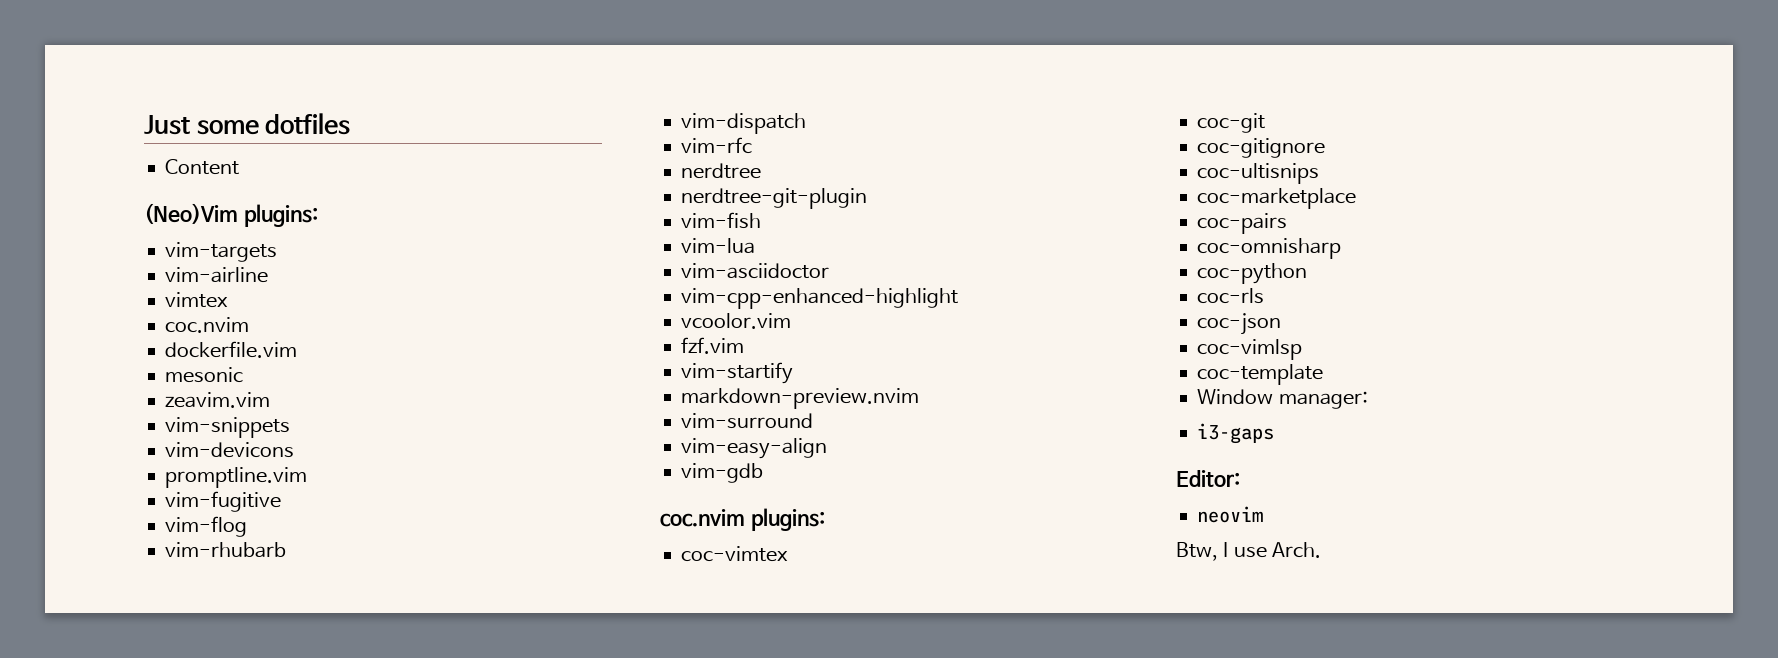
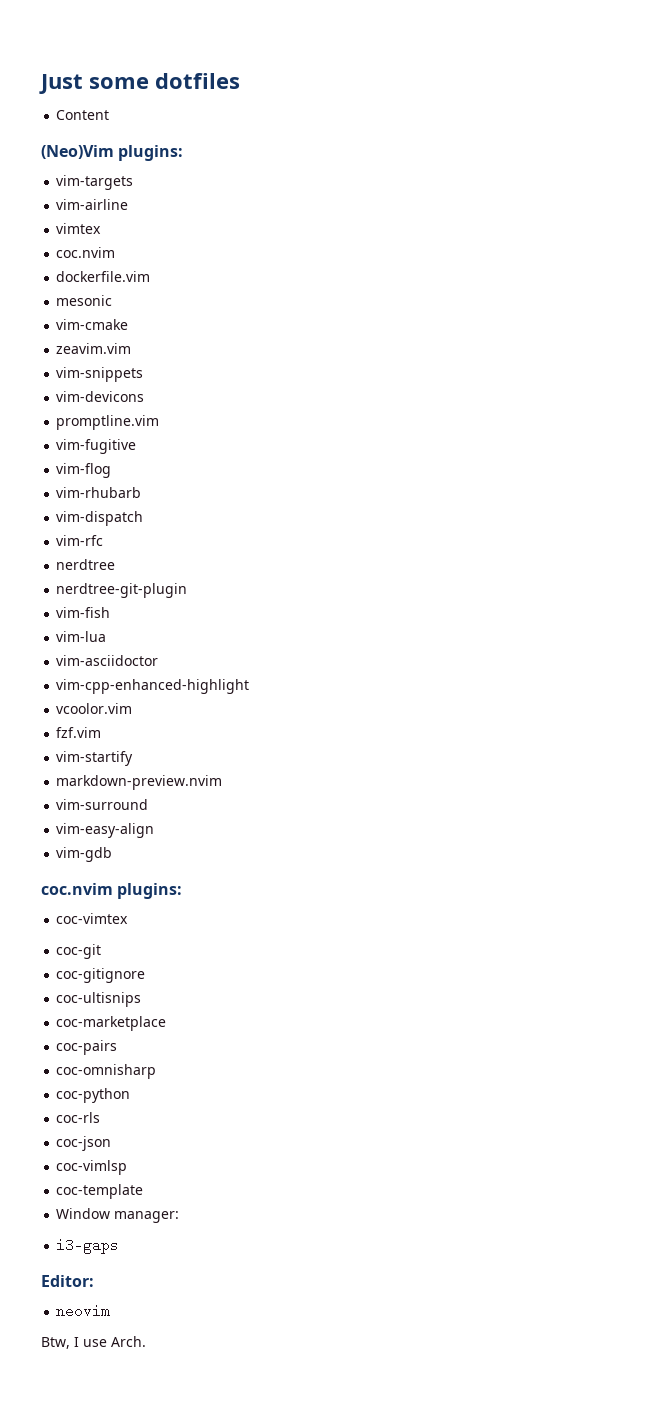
+ vim-cmake

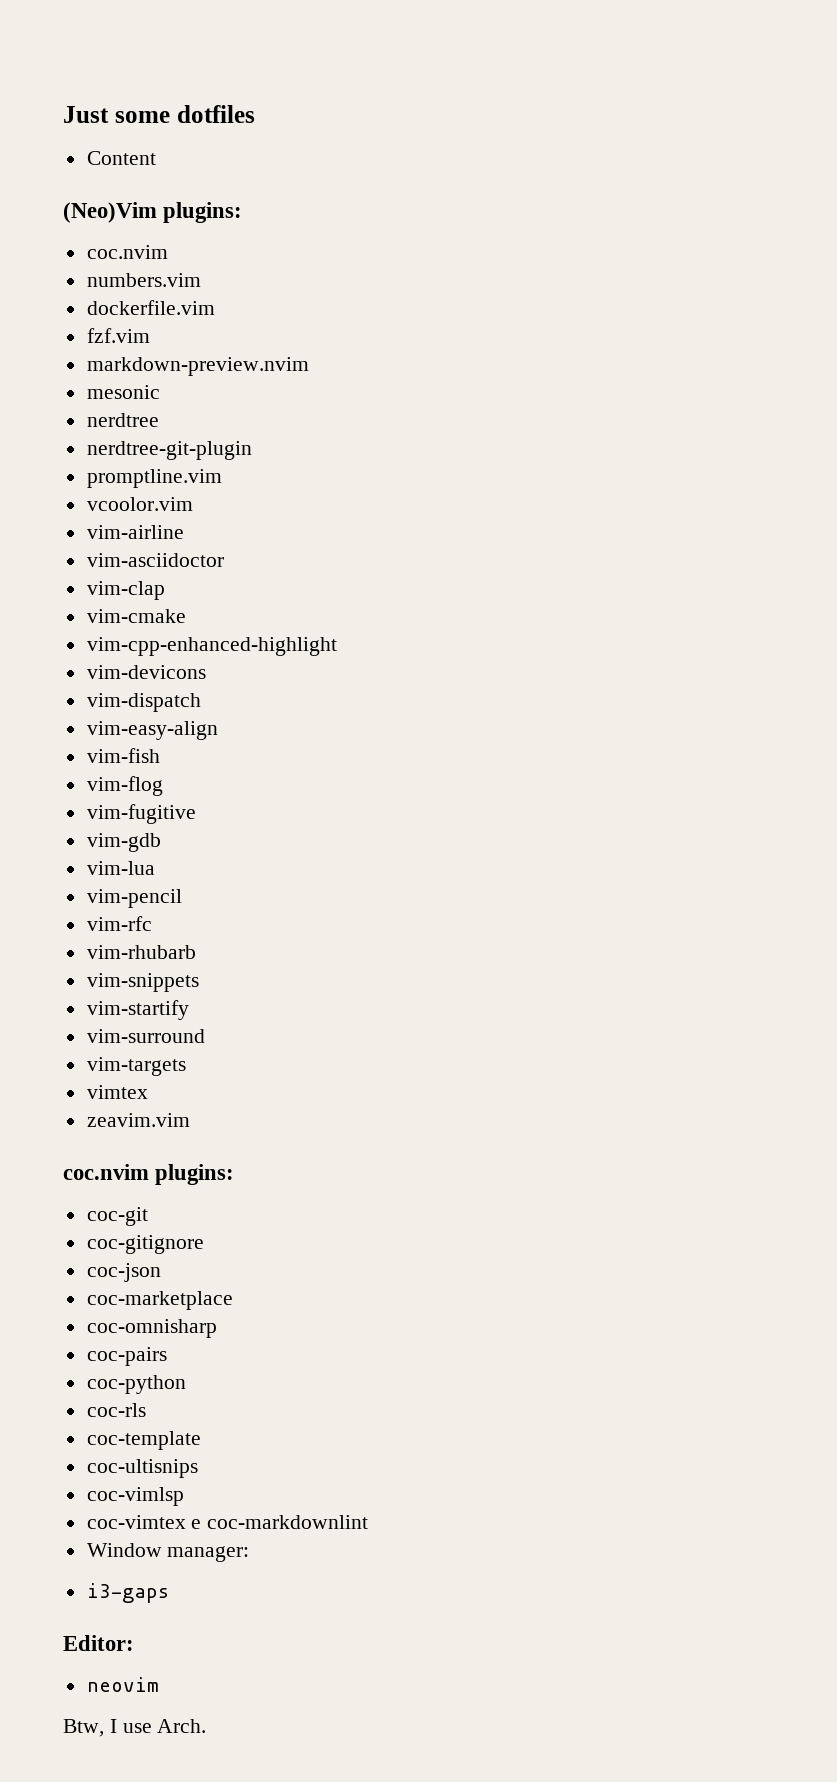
  (Neo)Vim plugins:
- vim-targets
- vim-airline
- vimtex
  coc.nvim
+ numbers.vim
+ fzf.vim
+ markdown-preview.nvim
- vim-cmake
- zeavim.vim
- vim-snippets
- vim-devicons
- promptline.vim
- vim-fugitive
- vim-flog
- vim-rhubarb
- vim-dispatch
- vim-rfc
  nerdtree
  nerdtree-git-plugin
+ promptline.vim
+ vcoolor.vim
+ vim-airline
+ vim-asciidoctor
+ vim-clap
+ vim-cmake
+ vim-cpp-enhanced-highlight
+ vim-devicons
+ vim-dispatch
+ vim-easy-align
  vim-fish
+ vim-flog
+ vim-fugitive
+ vim-gdb
  vim-lua
- vim-asciidoctor
- vim-cpp-enhanced-highlight
- vcoolor.vim
- fzf.vim
+ vim-pencil
+ vim-rfc
+ vim-rhubarb
+ vim-snippets
- markdown-preview.nvim
- vim-easy-align
- vim-gdb
+ vim-targets
+ vimtex
+ zeavim.vim
- coc-vimtex
- coc-ultisnips
+ coc-json
+ coc-omnisharp
- coc-omnisharp
- coc-json
+ coc-template
+ coc-ultisnips
- coc-template
+ coc-vimtex e coc-markdownlint

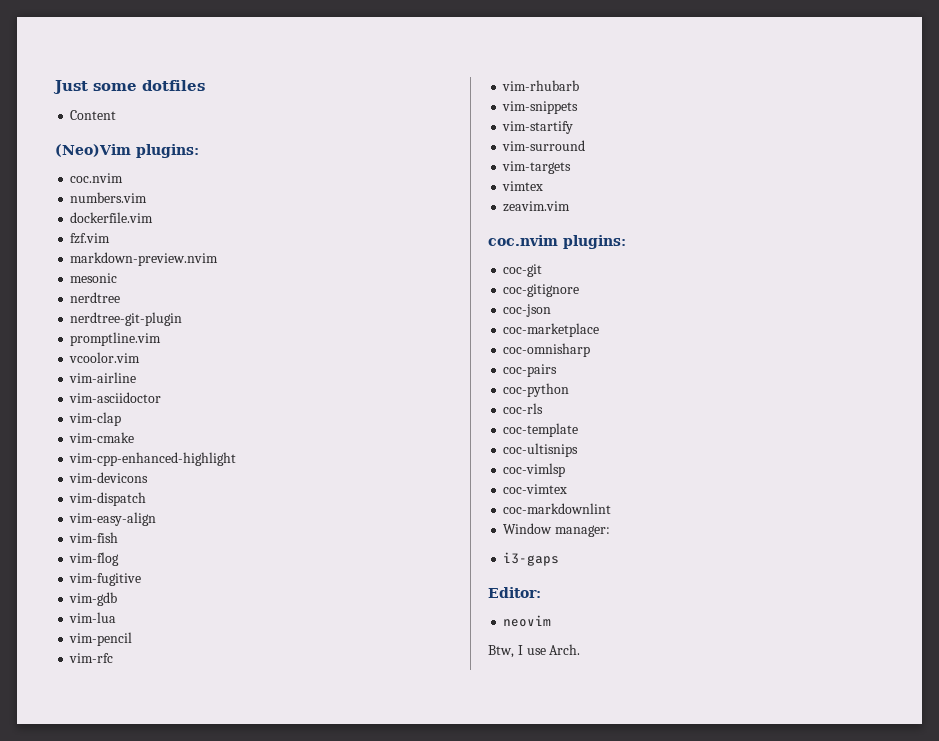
- coc-vimtex e coc-markdownlint
+ coc-vimtex
+ coc-markdownlint

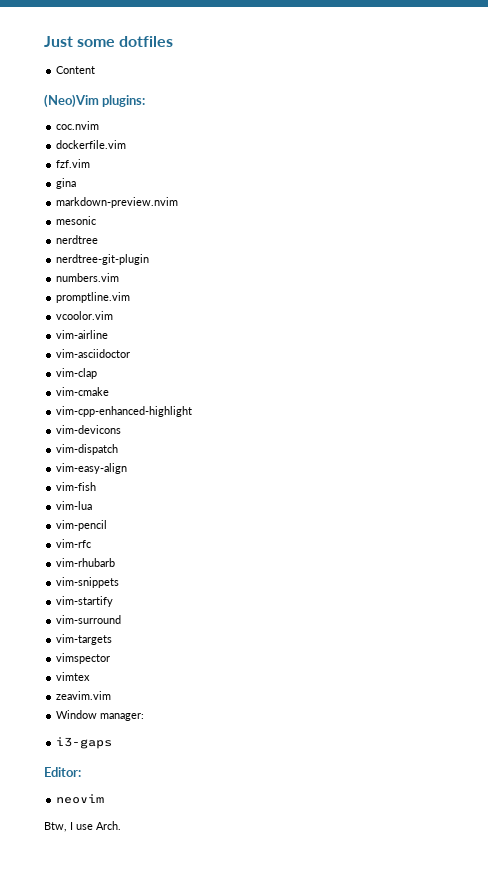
- numbers.vim
+ gina
+ numbers.vim
- vim-flog
- vim-fugitive
- vim-gdb
+ vimspector
- coc.nvim plugins:
- coc-git
- coc-gitignore
- coc-json
- coc-marketplace
- coc-omnisharp
- coc-pairs
- coc-python
- coc-rls
- coc-template
- coc-ultisnips
- coc-vimlsp
- coc-vimtex
- coc-markdownlint

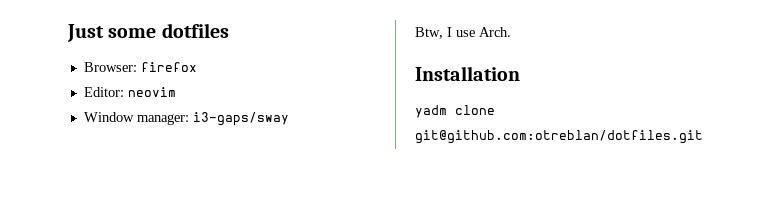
- Content
- (Neo)Vim plugins:
- coc.nvim
- dockerfile.vim
- fzf.vim
- gina
- markdown-preview.nvim
- mesonic
- nerdtree
- nerdtree-git-plugin
- numbers.vim
- promptline.vim
- vcoolor.vim
- vim-airline
- vim-asciidoctor
- vim-clap
- vim-cmake
- vim-cpp-enhanced-highlight
- vim-devicons
- vim-dispatch
- vim-easy-align
- vim-fish
- vim-lua
- vim-pencil
- vim-rfc
- vim-rhubarb
- vim-snippets
- vim-startify
- vim-surround
- vim-targets
- vimspector
- vimtex
- zeavim.vim
+ Browser: firefox
+ Editor: neovim
- Window manager:
- i3-gaps
- Editor:
- neovim
+ Window manager: i3-gaps/sway
+ Installation
+ yadm clone git@github.com:otreblan/dotfiles.git

